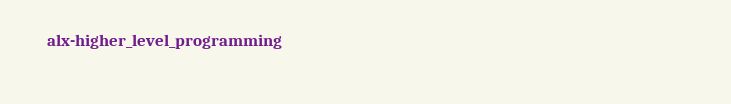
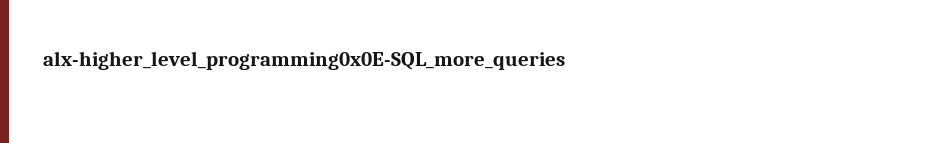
- alx-higher_level_programming
+ alx-higher_level_programming0x0E-SQL_more_queries

